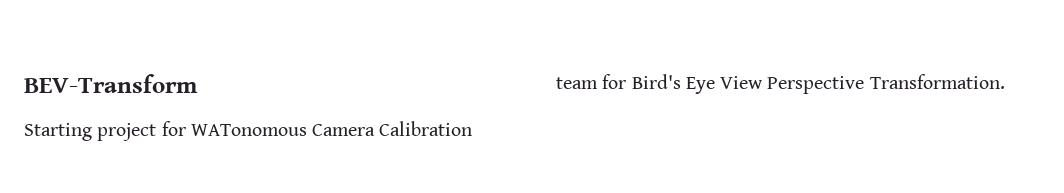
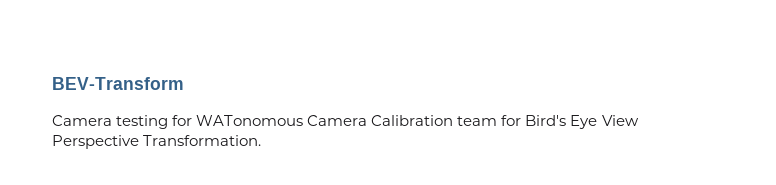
- Starting project for WATonomous Camera Calibration team for Bird's Eye View Perspective Transformation.
+ Camera testing for WATonomous Camera Calibration team for Bird's Eye View Perspective Transformation.

